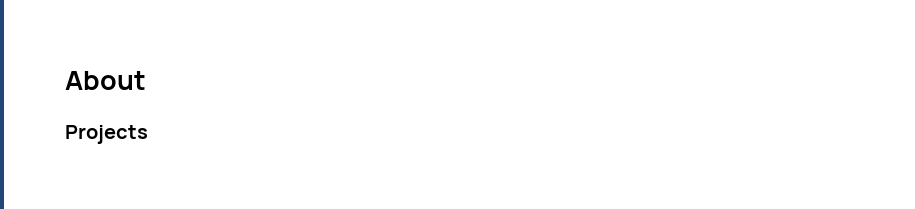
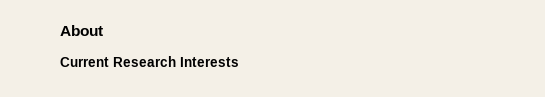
- Projects
+ Current Research Interests

